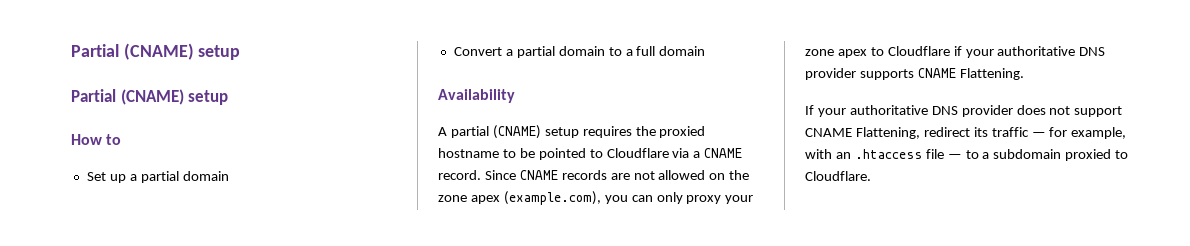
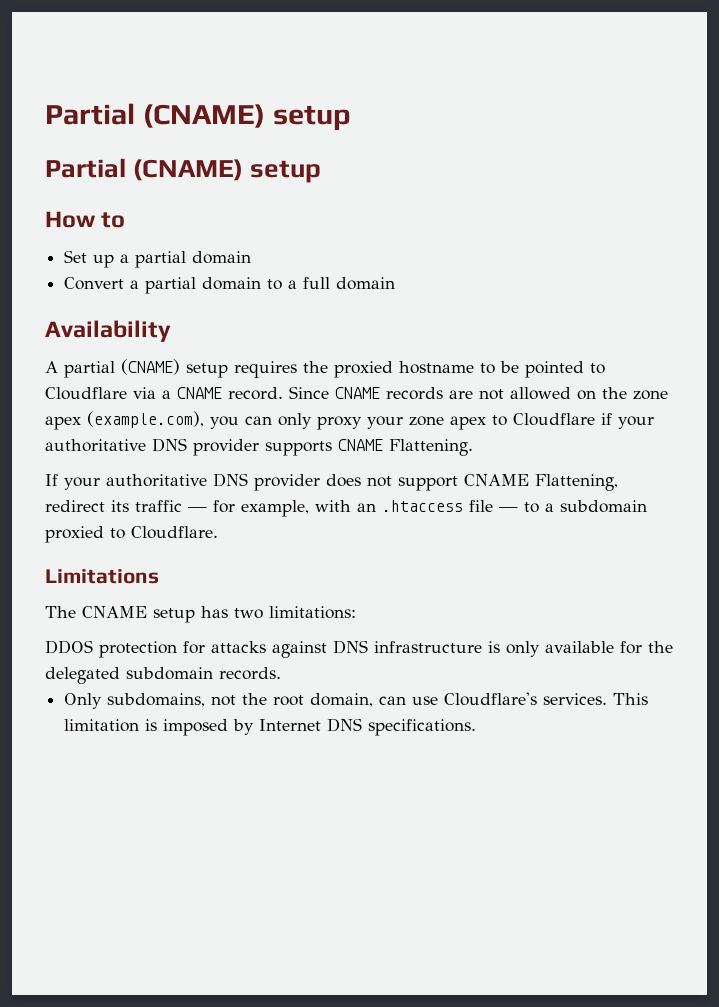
+ Limitations
+ The CNAME setup has two limitations:
+ DDOS protection for attacks against DNS infrastructure is only available for the delegated subdomain records.
+ Only subdomains, not the root domain, can use Cloudflare's services. This limitation is imposed by Internet DNS specifications.

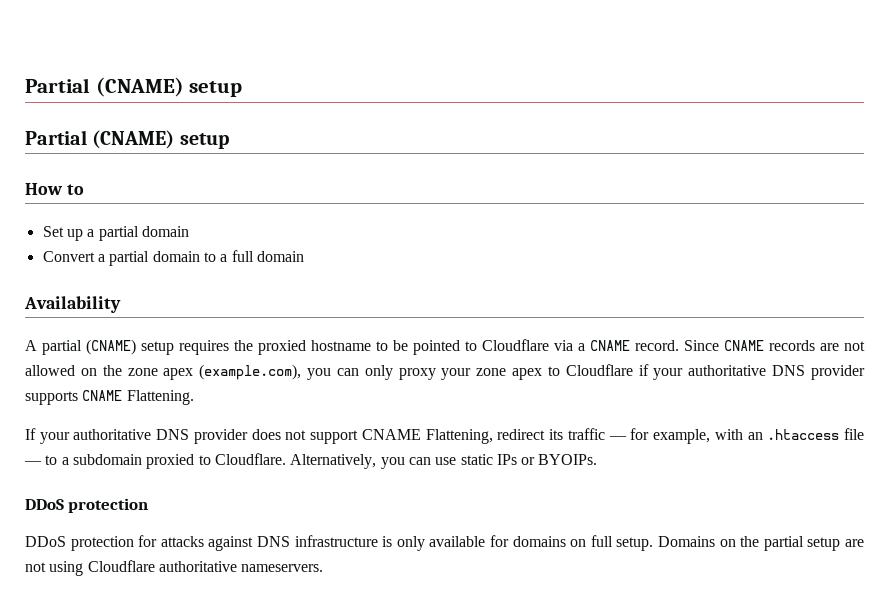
- If your authoritative DNS provider does not support CNAME Flattening, redirect its traffic — for example, with an .htaccess file — to a subdomain proxied to Cloudflare.
- Limitations
- The CNAME setup has two limitations:
- DDOS protection for attacks against DNS infrastructure is only available for the delegated subdomain records.
- Only subdomains, not the root domain, can use Cloudflare's services. This limitation is imposed by Internet DNS specifications.
+ If your authoritative DNS provider does not support CNAME Flattening, redirect its traffic — for example, with an .htaccess file — to a subdomain proxied to Cloudflare. Alternatively, you can use static IPs or BYOIPs.
+ DDoS protection
+ DDoS protection for attacks against DNS infrastructure is only available for domains on full setup. Domains on the partial setup are not using Cloudflare authoritative nameservers.

